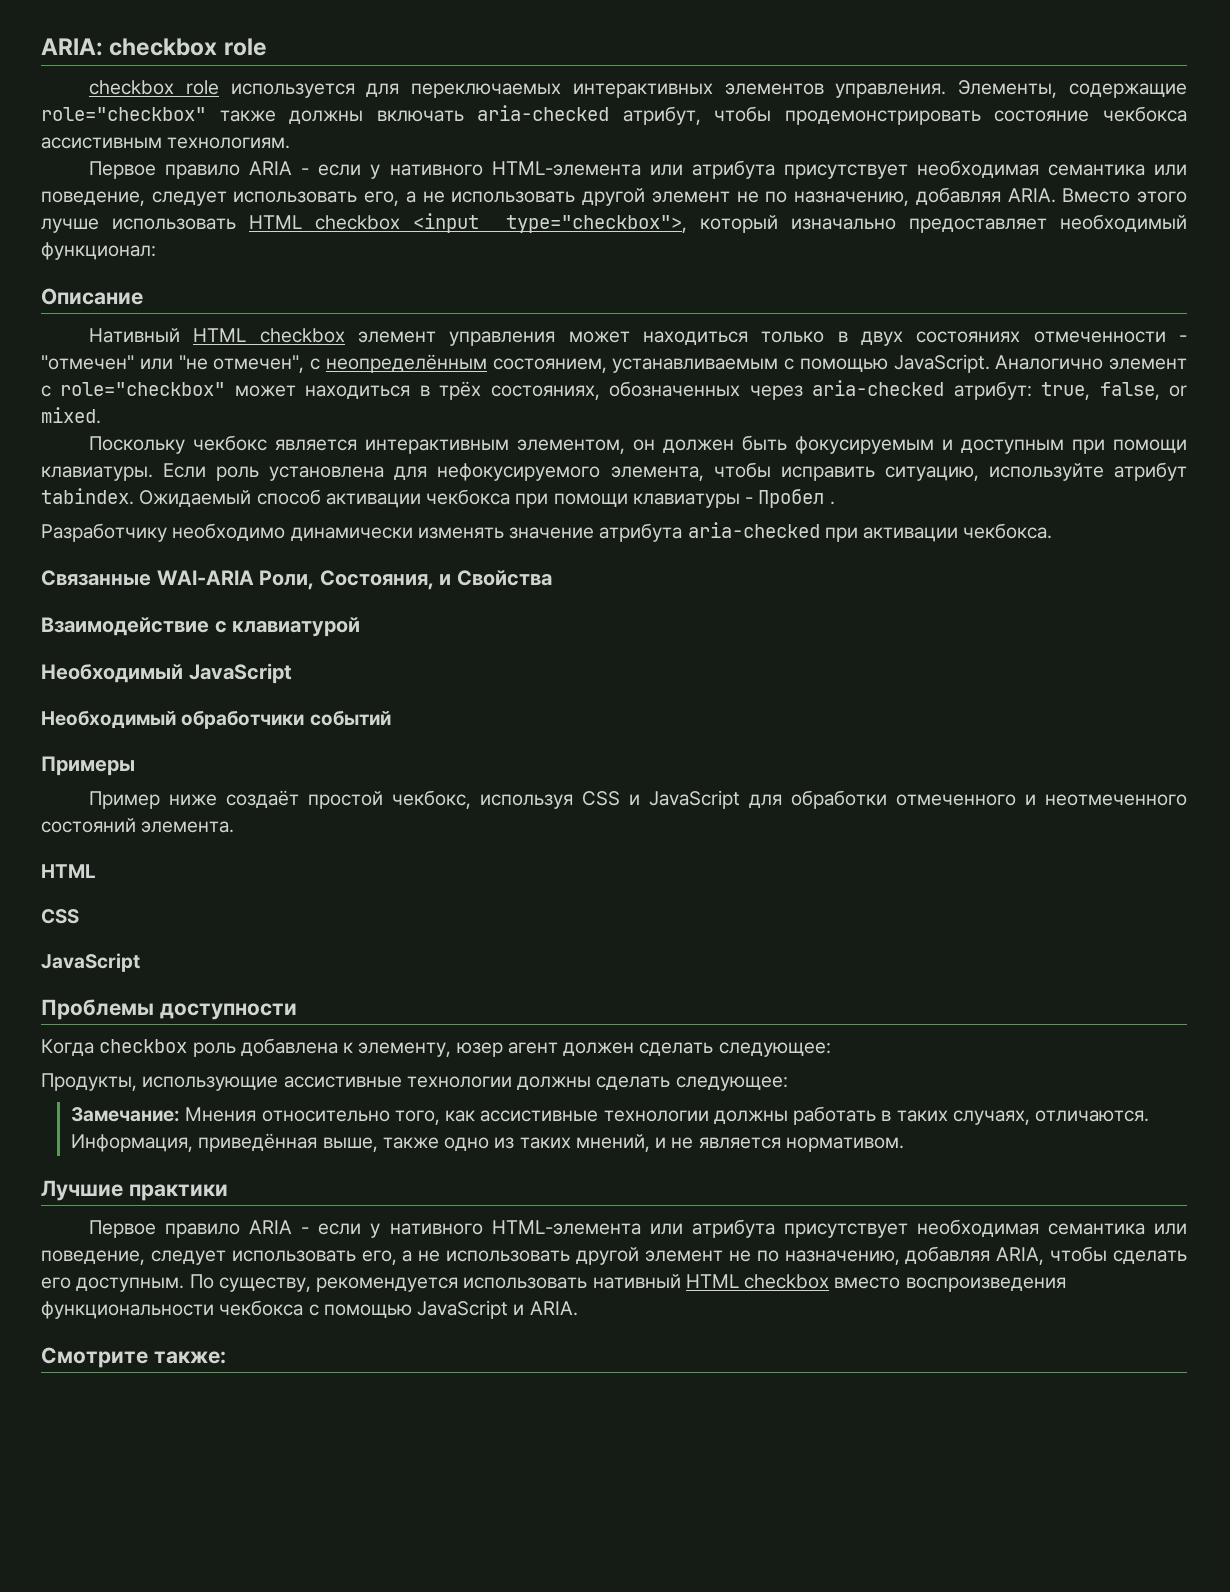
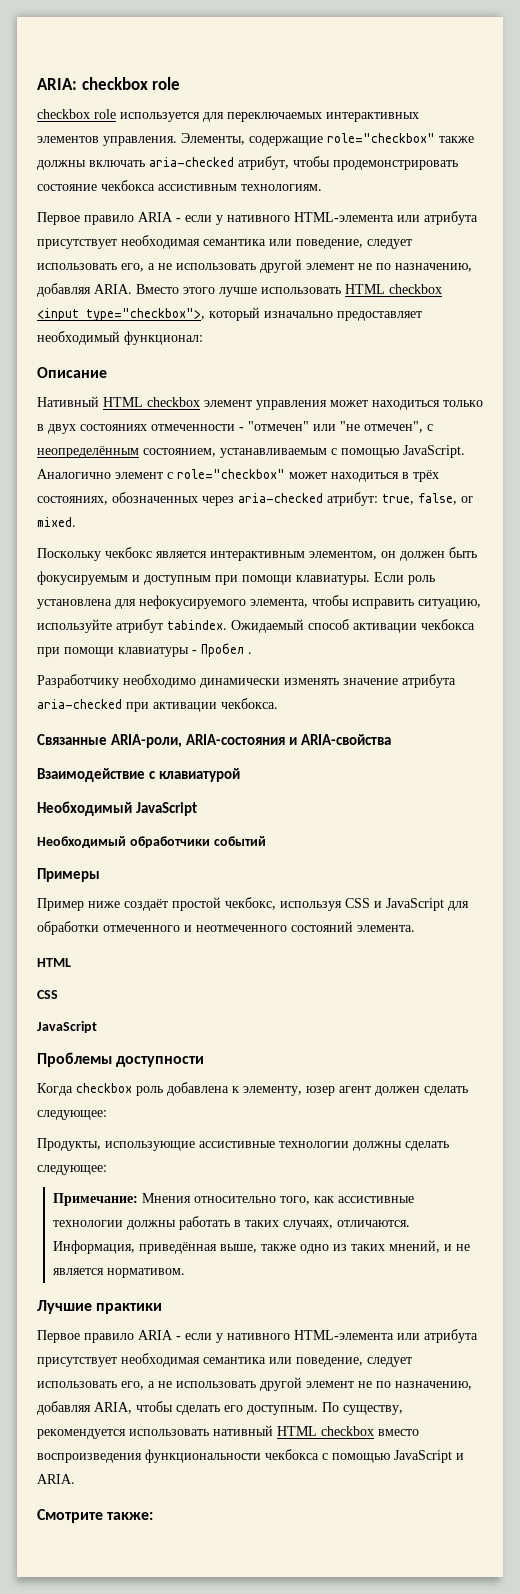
- Связанные WAI-ARIA Роли, Состояния, и Свойства
+ Связанные ARIA-роли, ARIA-состояния и ARIA-свойства
- Замечание: Мнения относительно того, как ассистивные технологии должны работать в таких случаях, отличаются.
+ Примечание: Мнения относительно того, как ассистивные технологии должны работать в таких случаях, отличаются.

